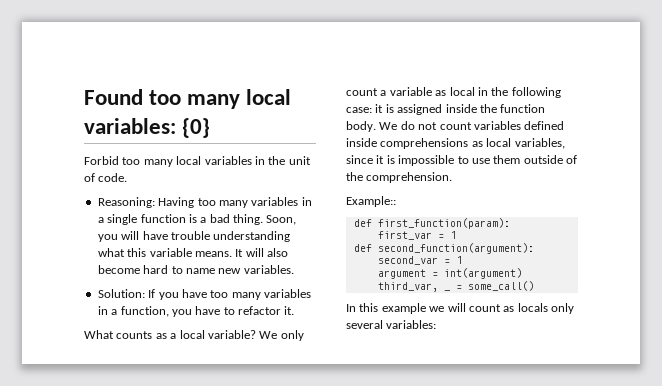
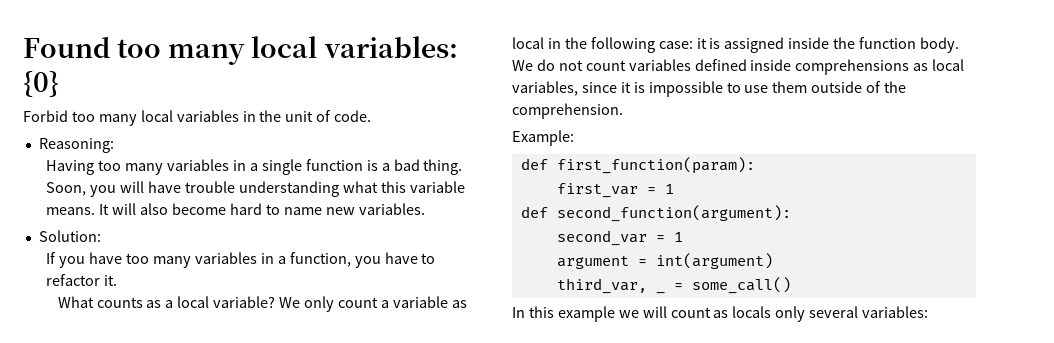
- Reasoning: Having too many variables in a single function is a bad thing.
+ Reasoning:
+ Having too many variables in a single function is a bad thing.
- Solution: If you have too many variables in a function, you have to refactor it.
+ Solution:
+ If you have too many variables in a function, you have to refactor it.
- Example::
+ Example:

